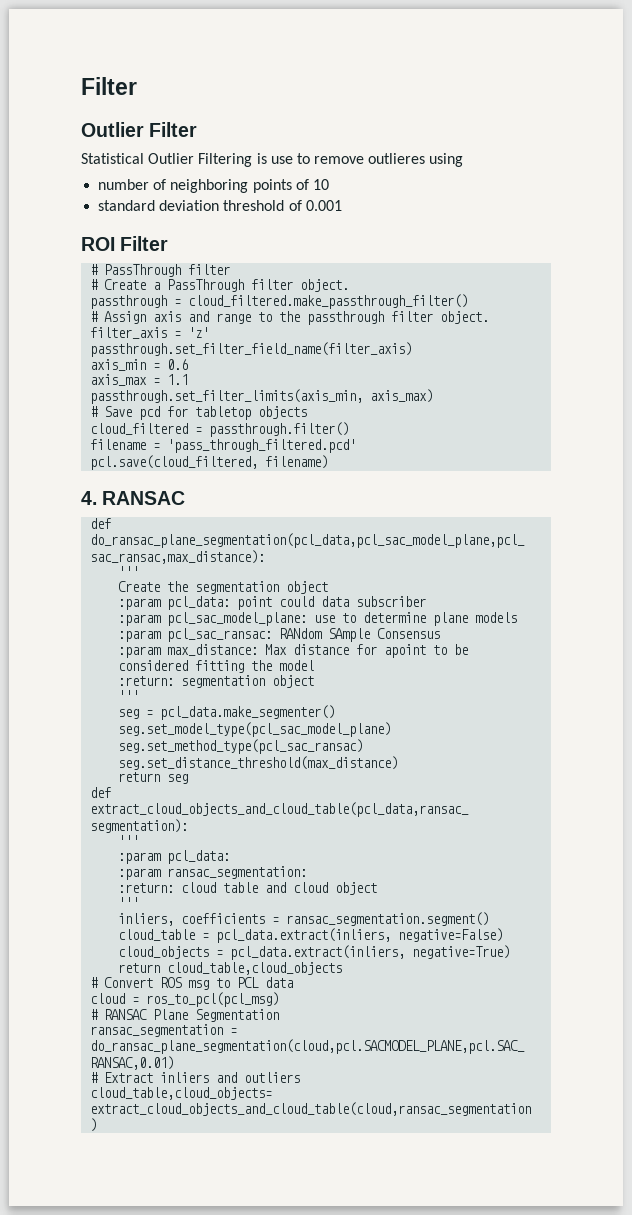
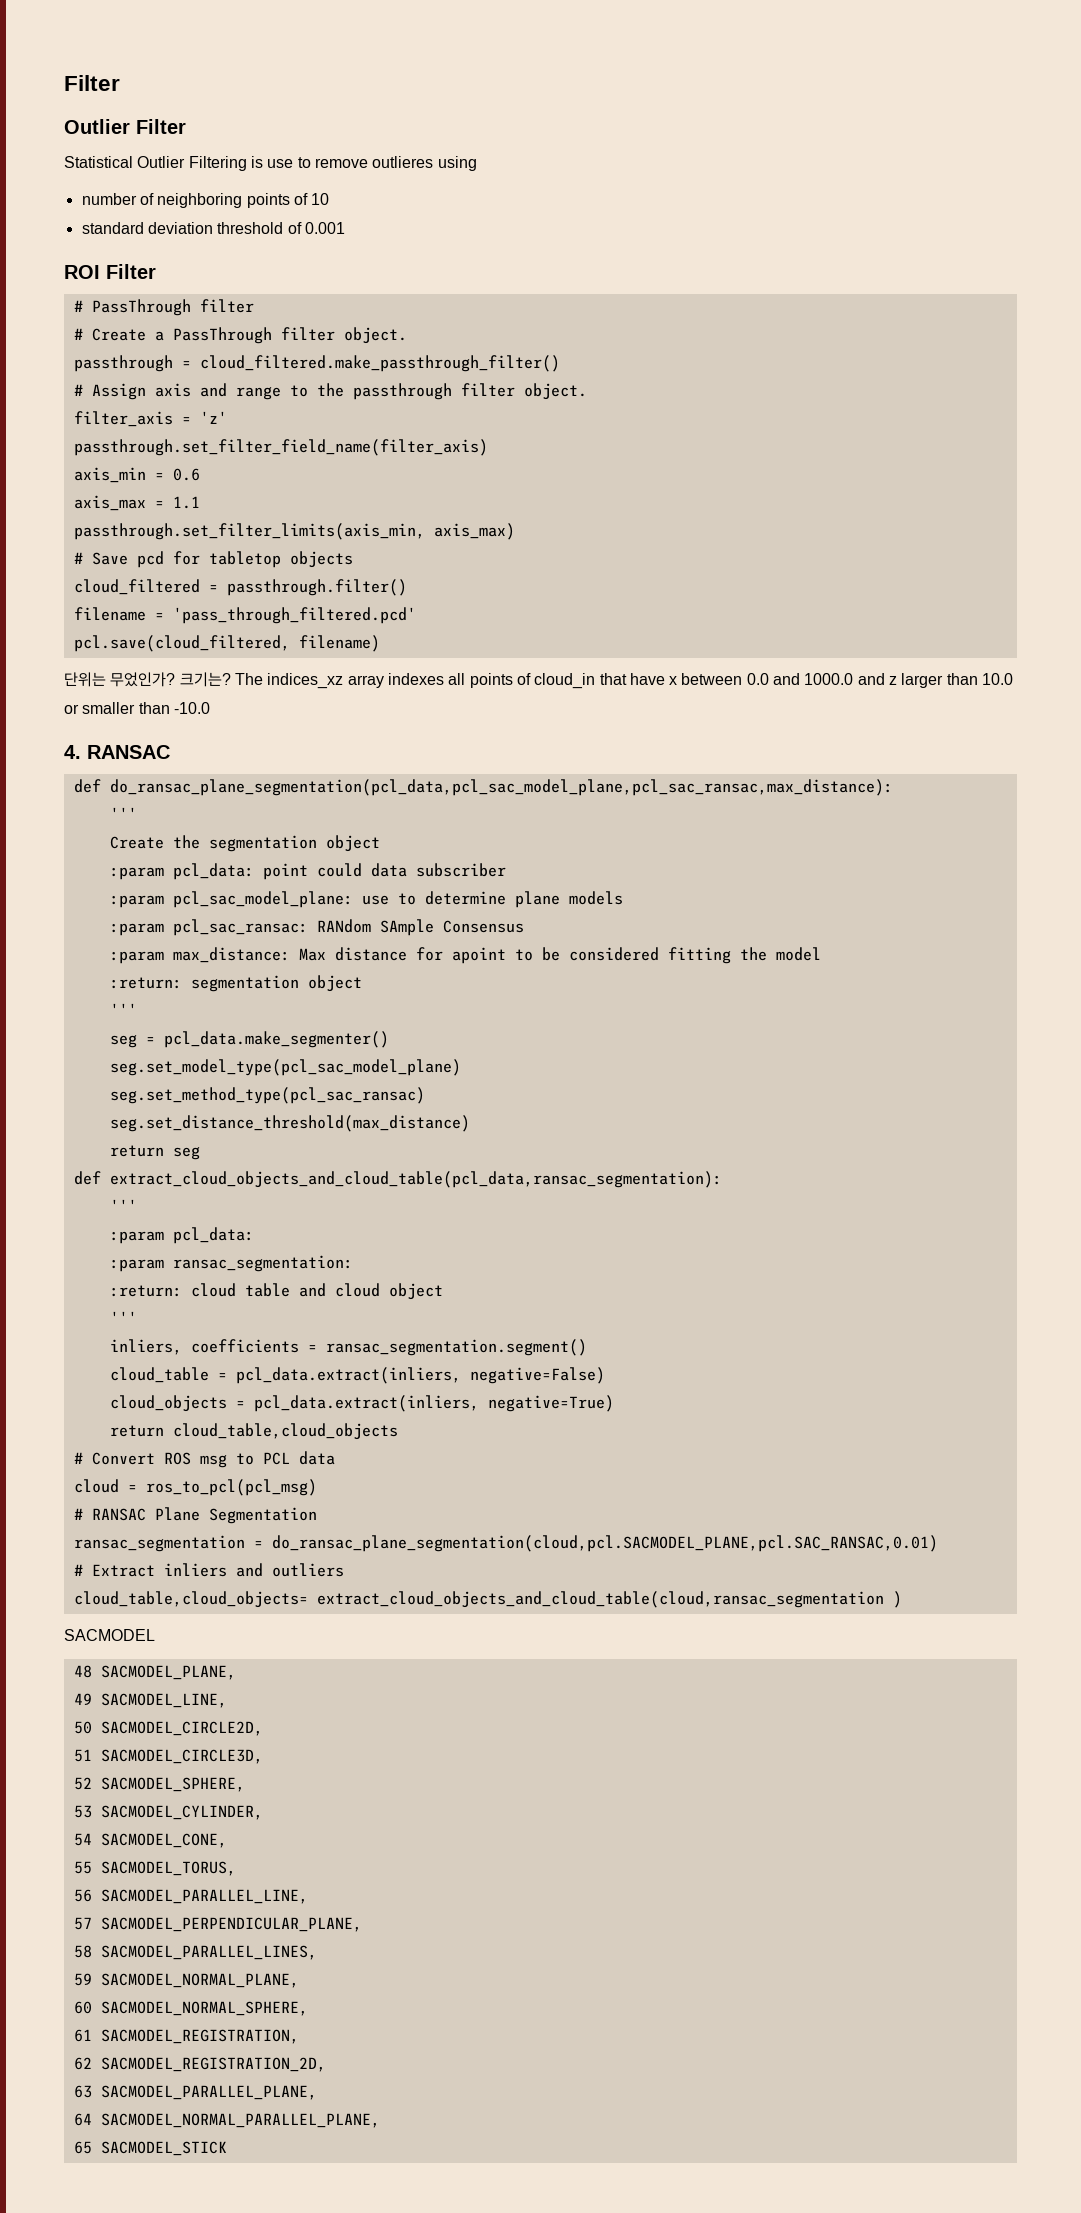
+ 단위는 무었인가? 크기는? The indices_xz array indexes all points of cloud_in that have x between 0.0 and 1000.0 and z larger than 10.0 or smaller than -10.0
+ SACMODEL
+ 48 SACMODEL_PLANE,
+ 49 SACMODEL_LINE,
+ 50 SACMODEL_CIRCLE2D,
+ 51 SACMODEL_CIRCLE3D,
+ 52 SACMODEL_SPHERE,
+ 53 SACMODEL_CYLINDER,
+ 54 SACMODEL_CONE,
+ 55 SACMODEL_TORUS,
+ 56 SACMODEL_PARALLEL_LINE,
+ 57 SACMODEL_PERPENDICULAR_PLANE,
+ 58 SACMODEL_PARALLEL_LINES,
+ 59 SACMODEL_NORMAL_PLANE,
+ 60 SACMODEL_NORMAL_SPHERE,
+ 61 SACMODEL_REGISTRATION,
+ 62 SACMODEL_REGISTRATION_2D,
+ 63 SACMODEL_PARALLEL_PLANE,
+ 64 SACMODEL_NORMAL_PARALLEL_PLANE,
+ 65 SACMODEL_STICK

